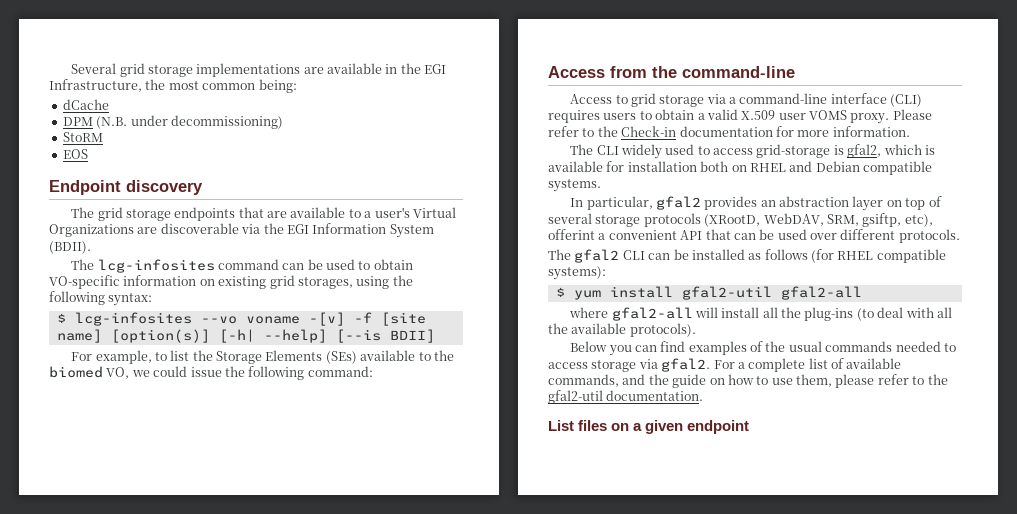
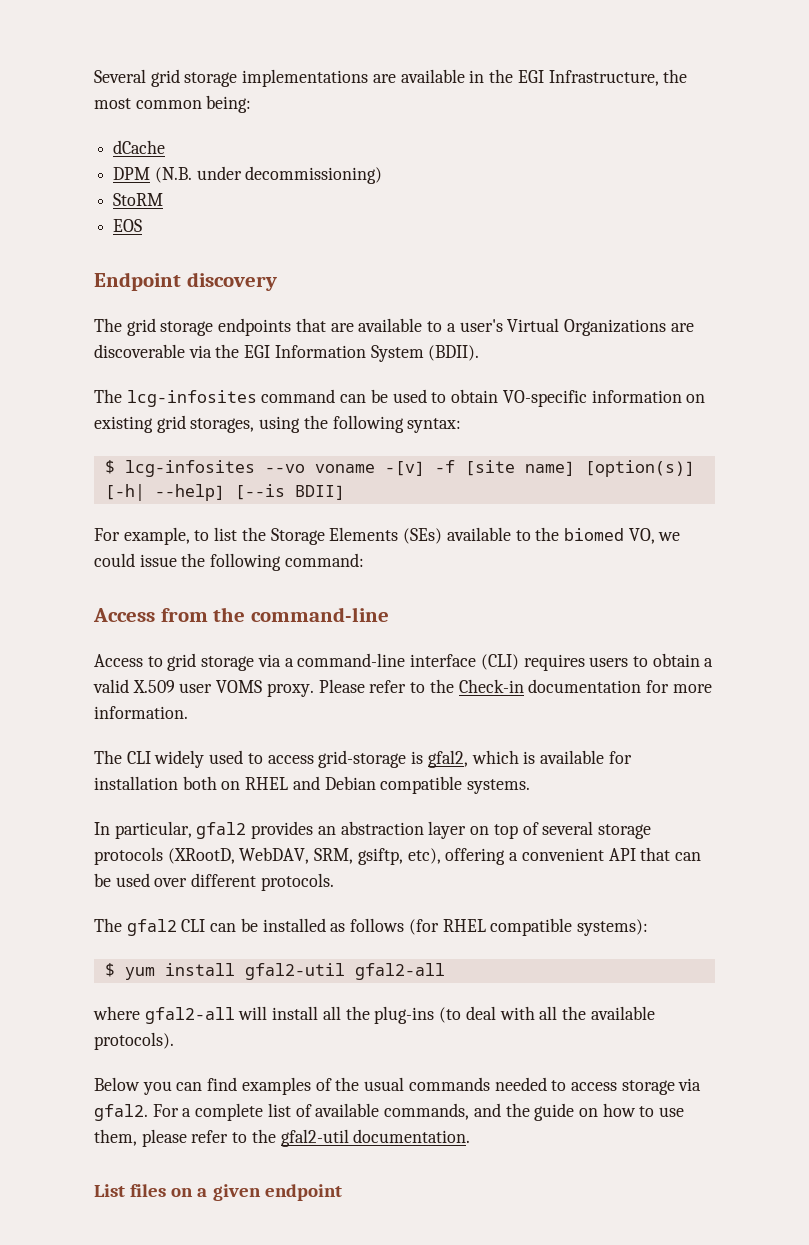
- In particular, gfal2 provides an abstraction layer on top of several storage protocols (XRootD, WebDAV, SRM, gsiftp, etc), offerint a convenient API that can be used over different protocols.
+ In particular, gfal2 provides an abstraction layer on top of several storage protocols (XRootD, WebDAV, SRM, gsiftp, etc), offering a convenient API that can be used over different protocols.

